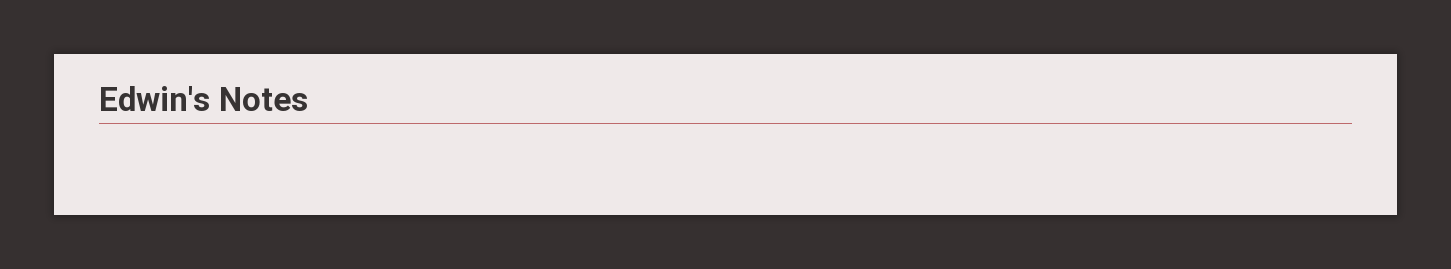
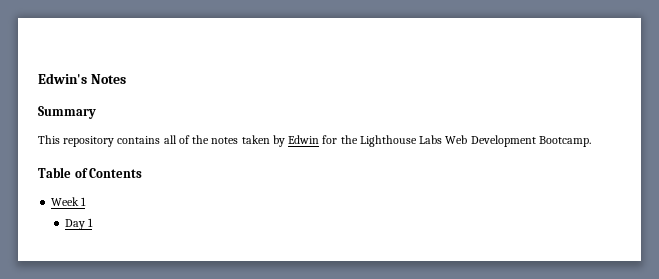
+ Summary
+ This repository contains all of the notes taken by Edwin for the Lighthouse Labs Web Development Bootcamp.
+ Table of Contents
+ Week 1
+ Day 1

